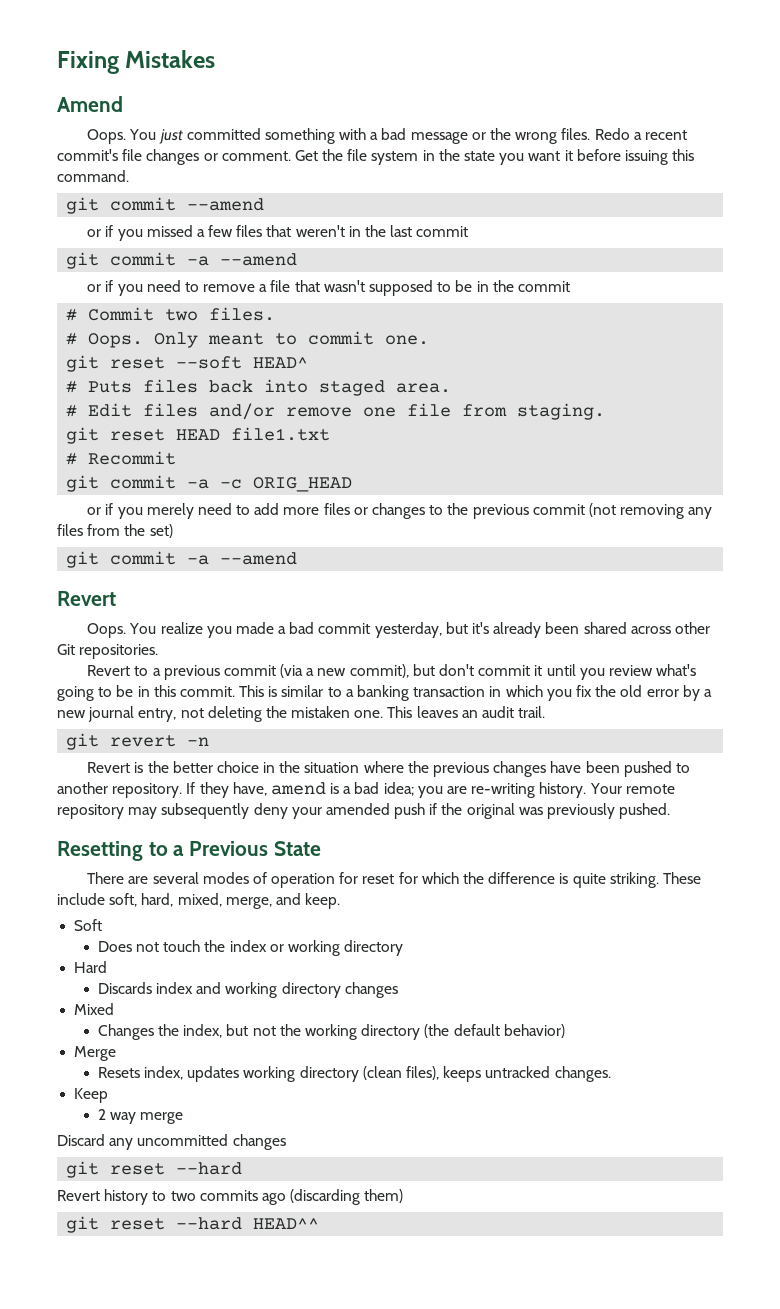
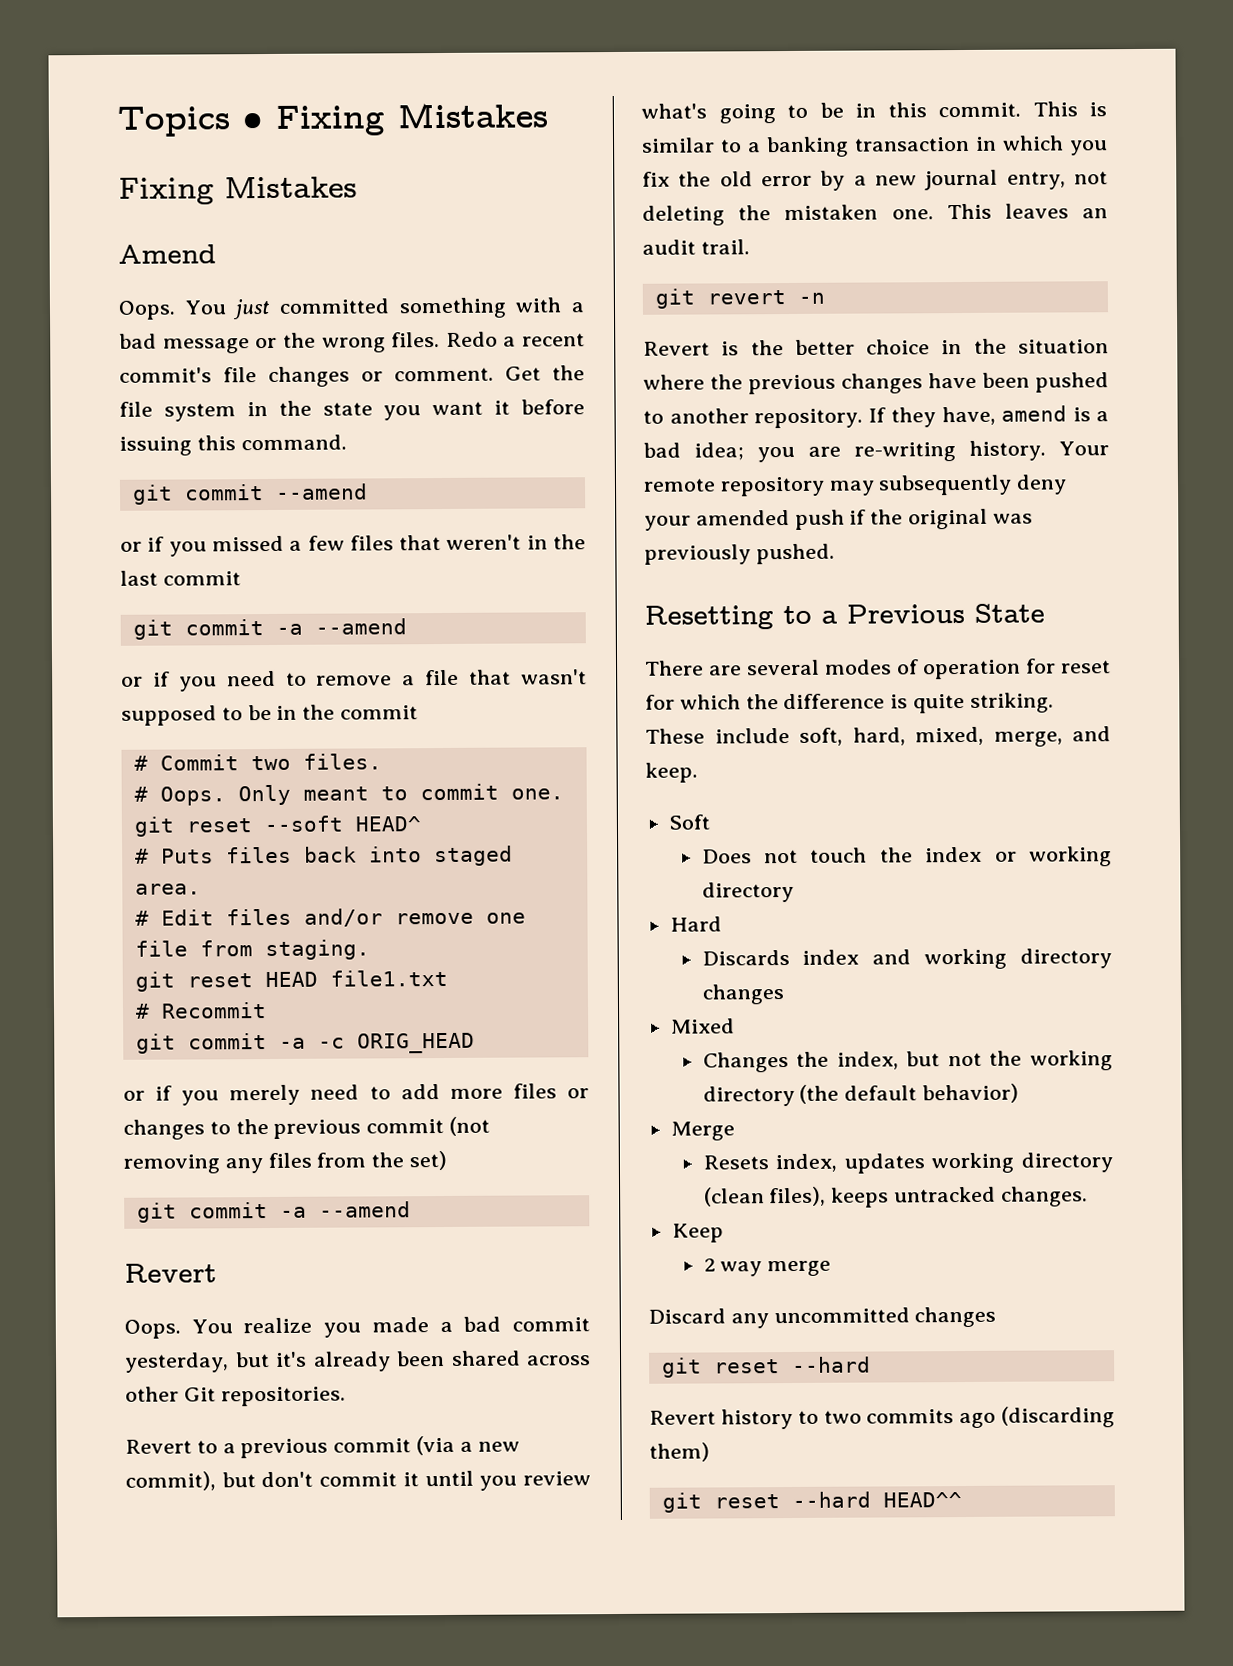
+ Topics • Fixing Mistakes

